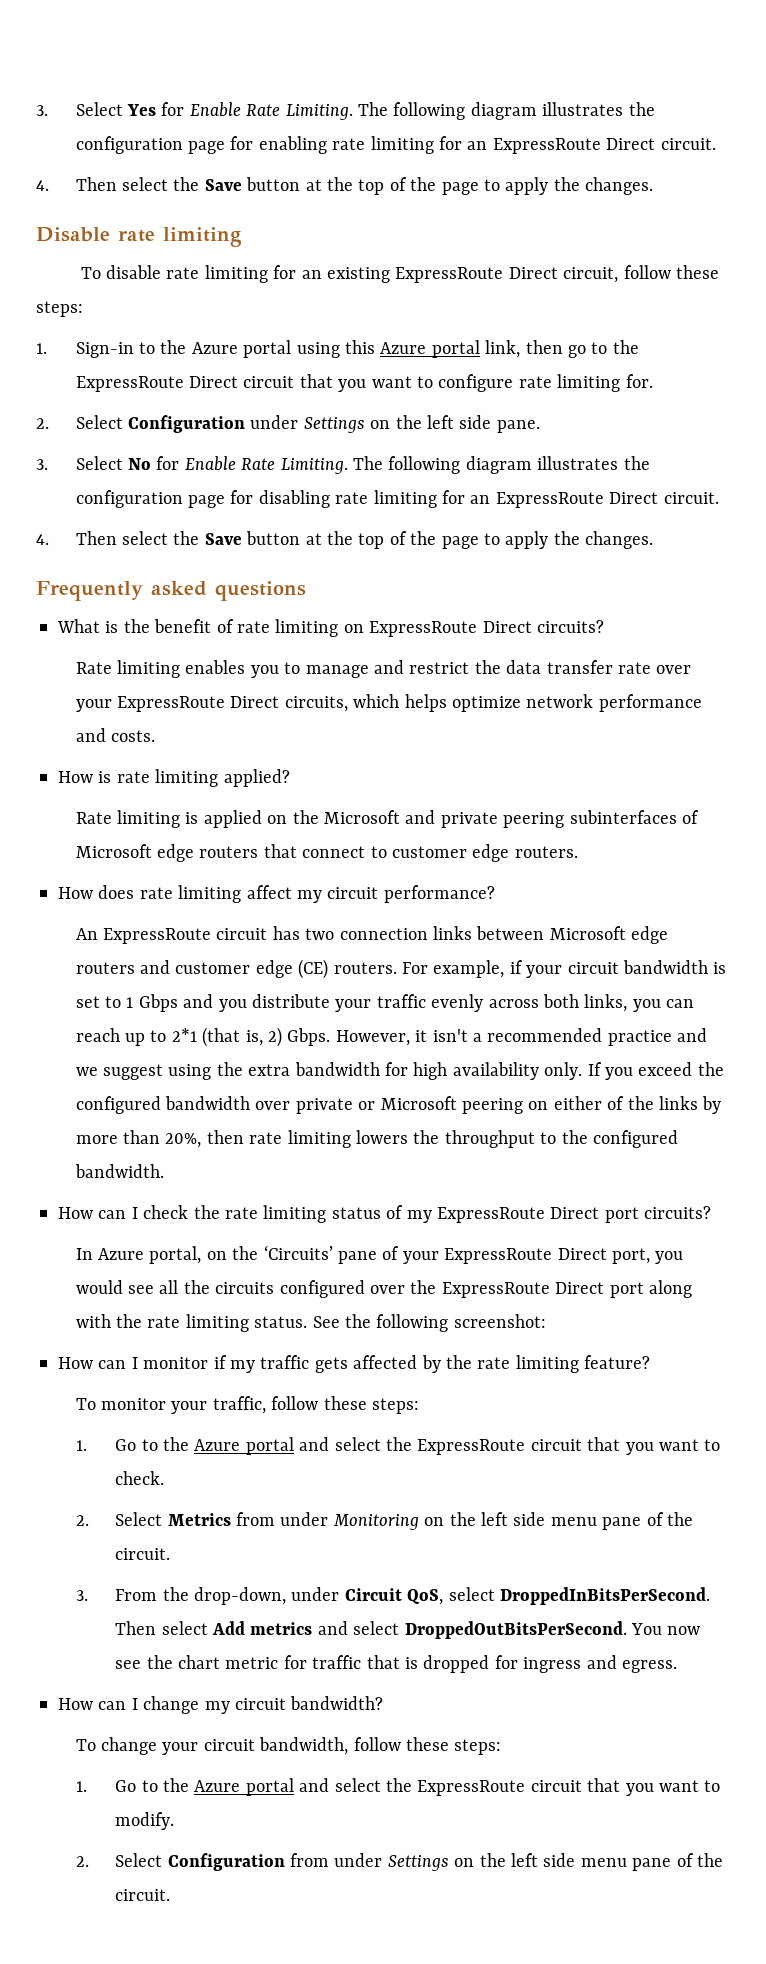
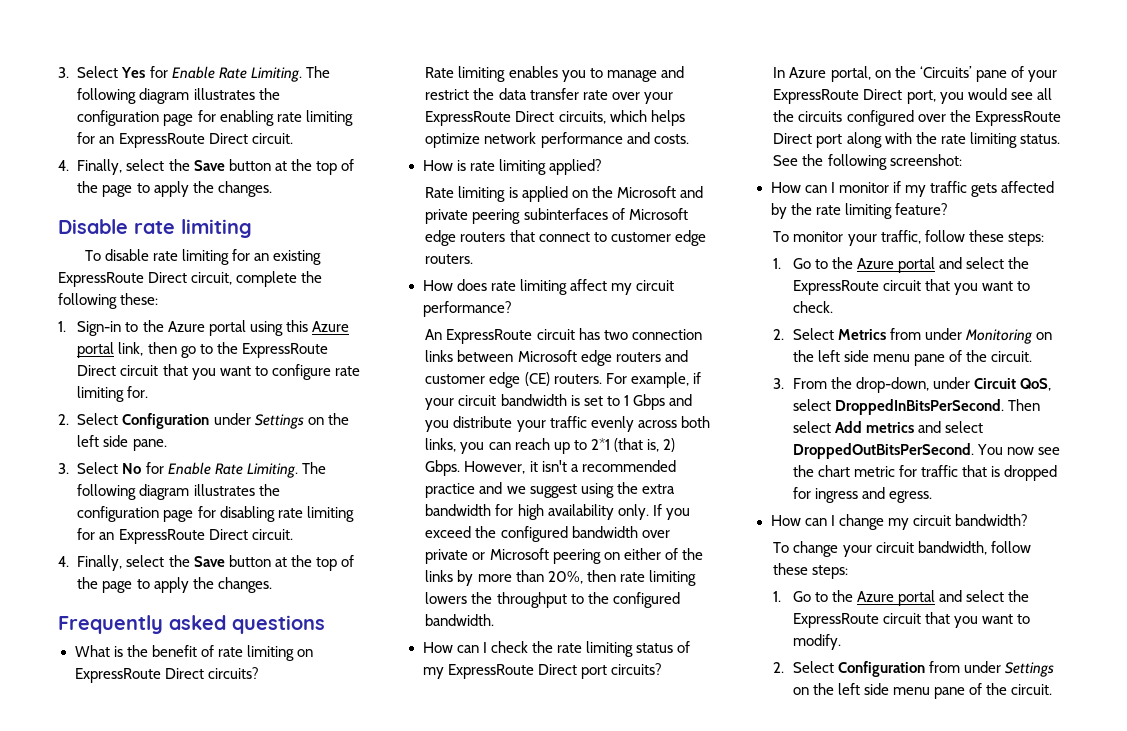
  The following diagram illustrates the configuration page for enabling rate limiting for an ExpressRoute Direct circuit.
- 4. Then select the Save button at the top of the page to apply the changes.
+ 4. Finally, select the Save button at the top of the page to apply the changes.
- To disable rate limiting for an existing ExpressRoute Direct circuit, follow these steps:
+ To disable rate limiting for an existing ExpressRoute Direct circuit, complete the following these:
  The following diagram illustrates the configuration page for disabling rate limiting for an ExpressRoute Direct circuit.
- 4. Then select the Save button at the top of the page to apply the changes.
+ 4. Finally, select the Save button at the top of the page to apply the changes.

